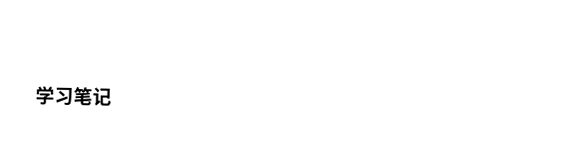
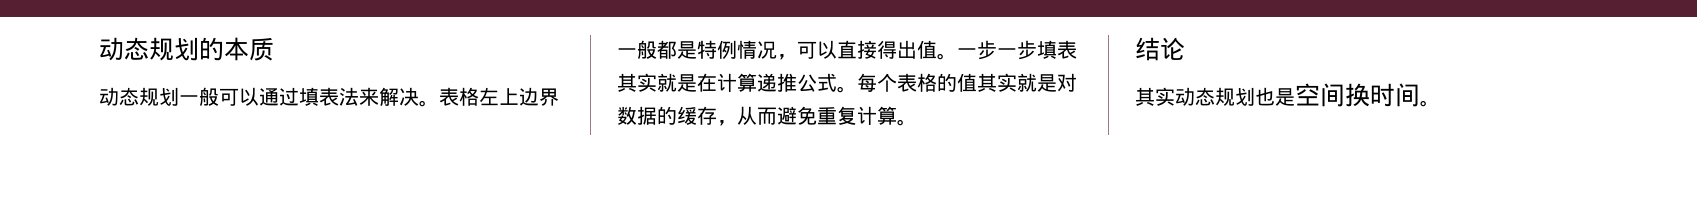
- 学习笔记
+ 动态规划的本质
+ 动态规划一般可以通过填表法来解决。表格左上边界一般都是特例情况，可以直接得出值。一步一步填表其实就是在计算递推公式。每个表格的值其实就是对数据的缓存，从而避免重复计算。
+ 结论
+ 其实动态规划也是空间换时间。

